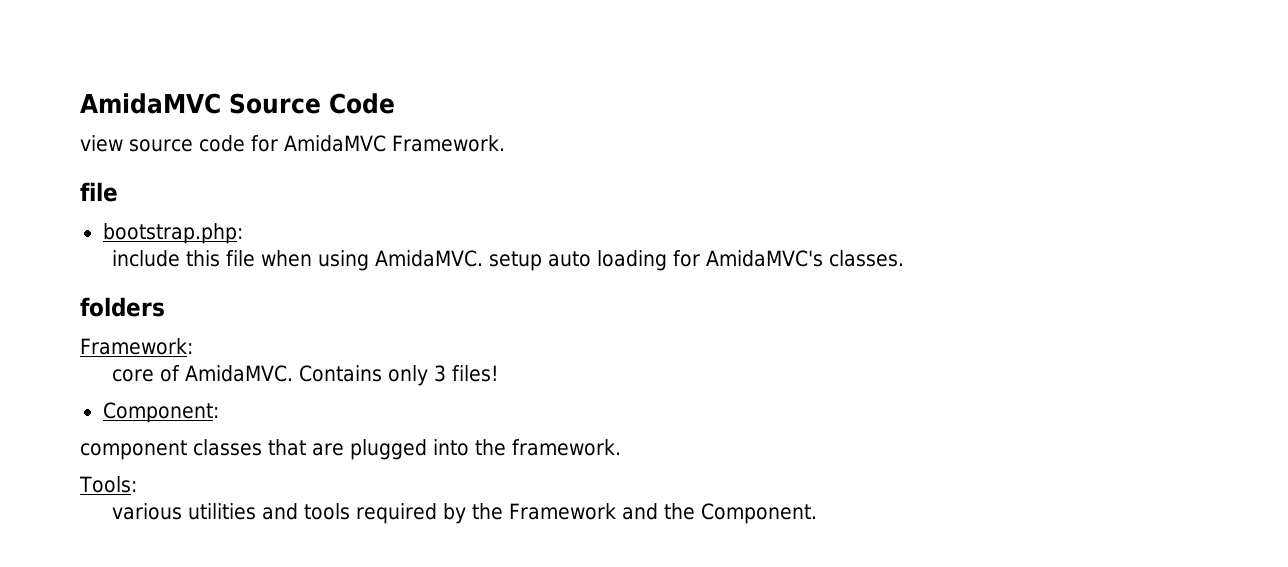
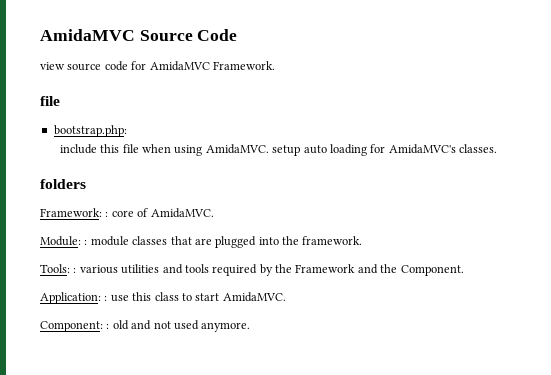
- Framework:
- core of AmidaMVC. Contains only 3 files!
- Component:
- component classes that are plugged into the framework.
+ Framework: : core of AmidaMVC.
+ Module: : module classes that are plugged into the framework.
- Tools:
- various utilities and tools required by the Framework and the Component.
+ Tools: : various utilities and tools required by the Framework and the Component.
+ Application: : use this class to start AmidaMVC.
+ Component: : old and not used anymore.

